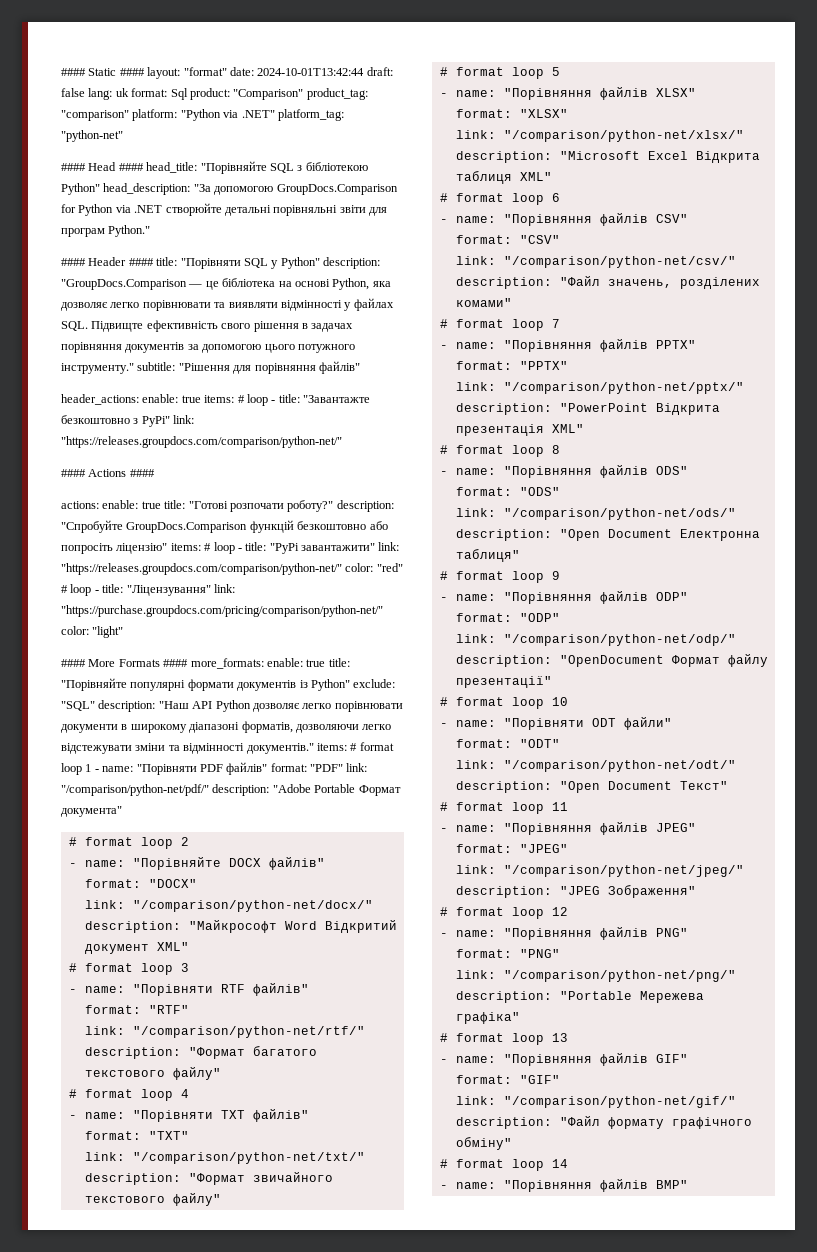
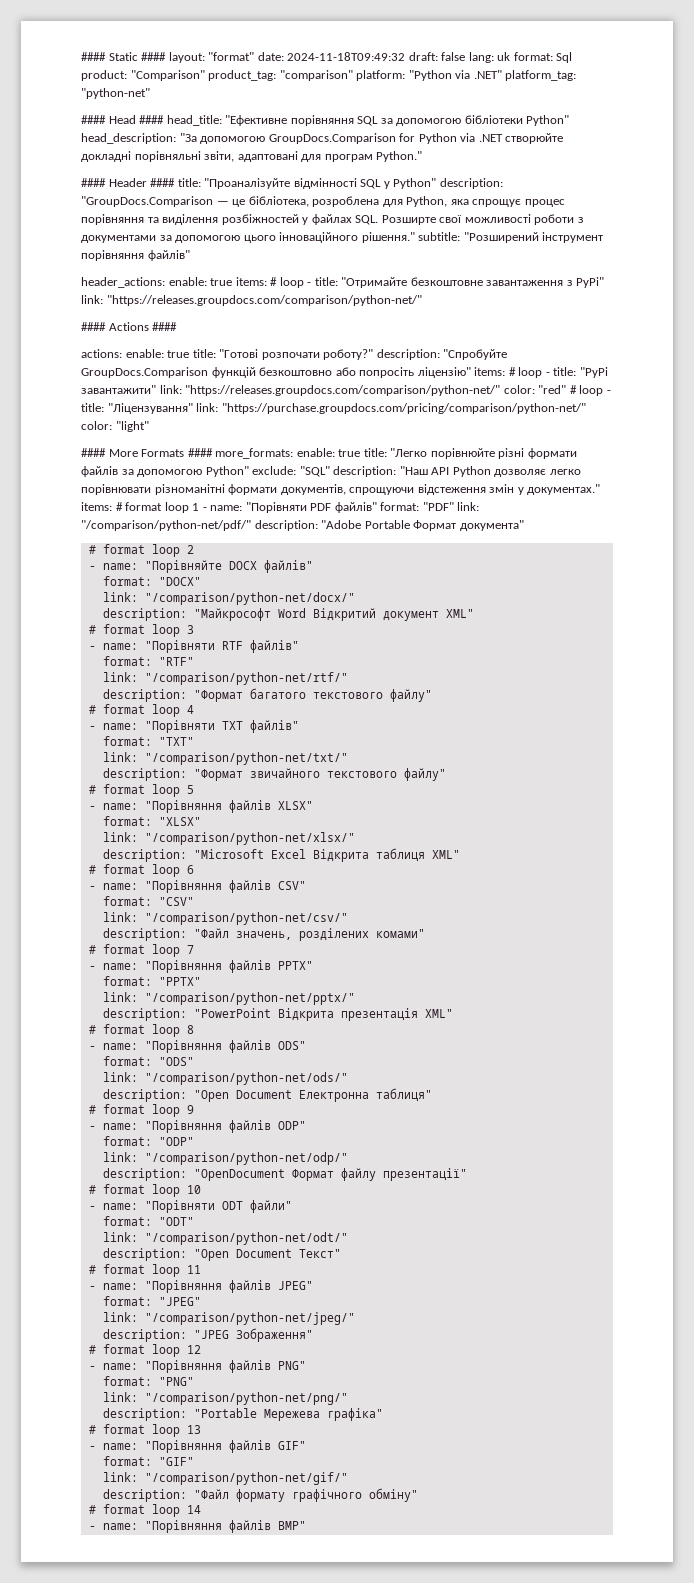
- #### Static #### layout: "format" date: 2024-10-01T13:42:44 draft: false lang: uk format: Sql product: "Comparison" product_tag: "comparison" platform: "Python via .NET" platform_tag: "python-net"
+ #### Static #### layout: "format" date: 2024-11-18T09:49:32 draft: false lang: uk format: Sql product: "Comparison" product_tag: "comparison" platform: "Python via .NET" platform_tag: "python-net"
- #### Head #### head_title: "Порівняйте SQL з бібліотекою Python" head_description: "За допомогою GroupDocs.Comparison for Python via .NET створюйте детальні порівняльні звіти для програм Python."
+ #### Head #### head_title: "Ефективне порівняння SQL за допомогою бібліотеки Python" head_description: "За допомогою GroupDocs.Comparison for Python via .NET створюйте докладні порівняльні звіти, адаптовані для програм Python."
- #### Header #### title: "Порівняти SQL у Python" description: "GroupDocs.Comparison — це бібліотека на основі Python, яка дозволяє легко порівнювати та виявляти відмінності у файлах SQL. Підвищте ефективність свого рішення в задачах порівняння документів за допомогою цього потужного інструменту." subtitle: "Рішення для порівняння файлів"
+ #### Header #### title: "Проаналізуйте відмінності SQL у Python" description: "GroupDocs.Comparison — це бібліотека, розроблена для Python, яка спрощує процес порівняння та виділення розбіжностей у файлах SQL. Розширте свої можливості роботи з документами за допомогою цього інноваційного рішення." subtitle: "Розширений інструмент порівняння файлів"
- header_actions: enable: true items: # loop - title: "Завантажте безкоштовно з PyPi" link: "https://releases.groupdocs.com/comparison/python-net/"
+ header_actions: enable: true items: # loop - title: "Отримайте безкоштовне завантаження з PyPi" link: "https://releases.groupdocs.com/comparison/python-net/"
- #### More Formats #### more_formats: enable: true title: "Порівняйте популярні формати документів із Python" exclude: "SQL" description: "Наш API Python дозволяє легко порівнювати документи в широкому діапазоні форматів, дозволяючи легко відстежувати зміни та відмінності документів." items: # format loop 1 - name: "Порівняти PDF файлів" format: "PDF" link: "/comparison/python-net/pdf/" description: "Adobe Portable Формат документа"
+ #### More Formats #### more_formats: enable: true title: "Легко порівнюйте різні формати файлів за допомогою Python" exclude: "SQL" description: "Наш API Python дозволяє легко порівнювати різноманітні формати документів, спрощуючи відстеження змін у документах." items: # format loop 1 - name: "Порівняти PDF файлів" format: "PDF" link: "/comparison/python-net/pdf/" description: "Adobe Portable Формат документа"

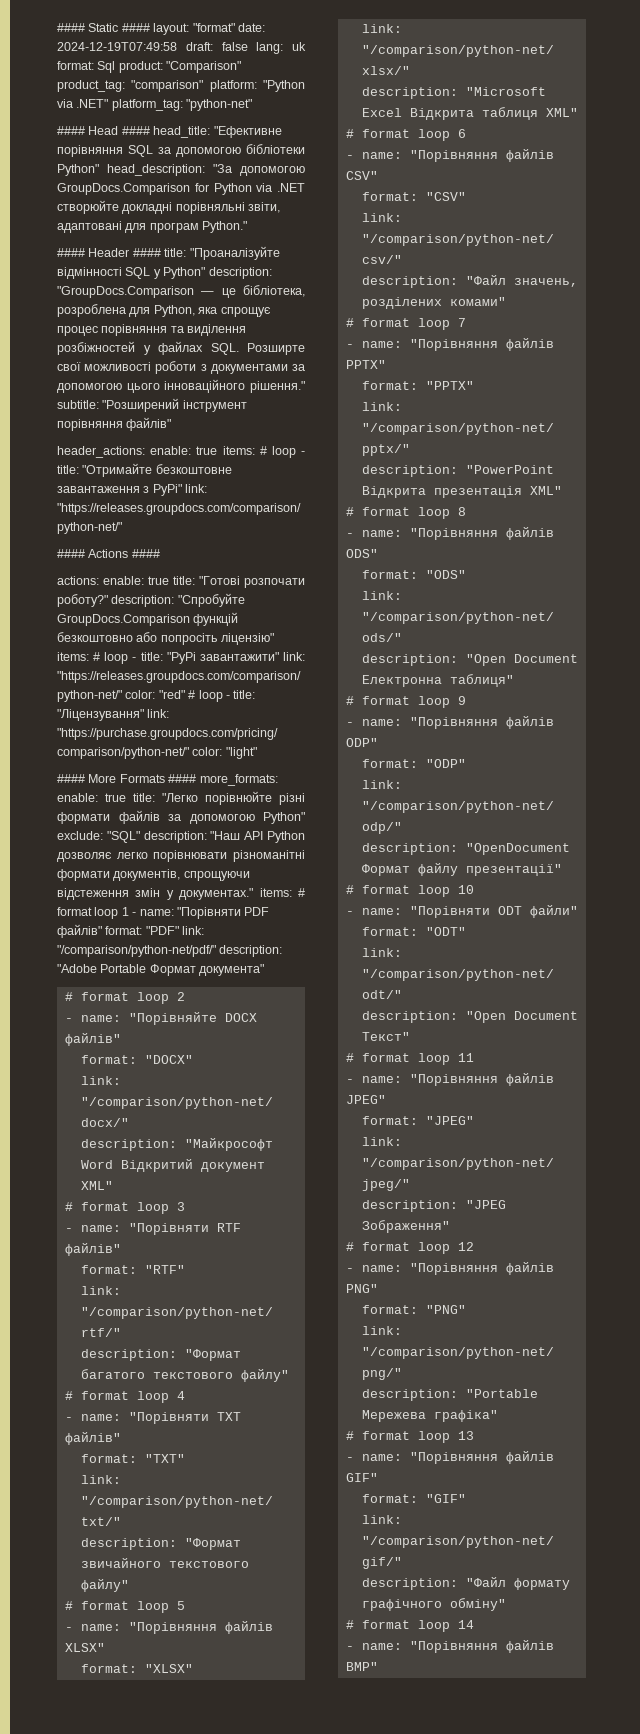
- #### Static #### layout: "format" date: 2024-11-18T09:49:32 draft: false lang: uk format: Sql product: "Comparison" product_tag: "comparison" platform: "Python via .NET" platform_tag: "python-net"
+ #### Static #### layout: "format" date: 2024-12-19T07:49:58 draft: false lang: uk format: Sql product: "Comparison" product_tag: "comparison" platform: "Python via .NET" platform_tag: "python-net"

